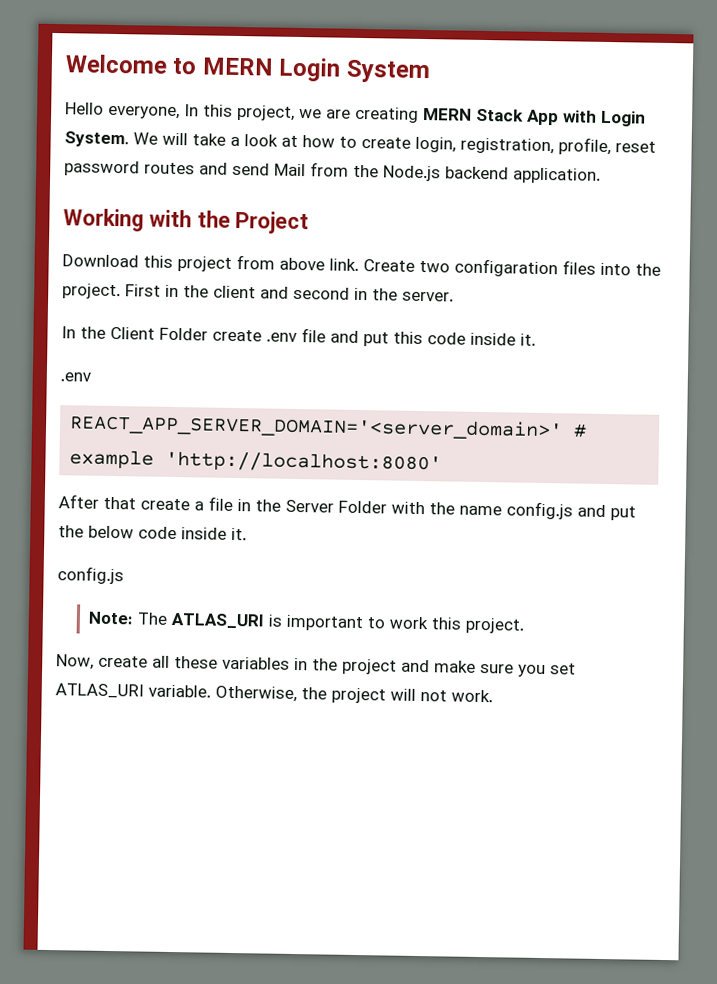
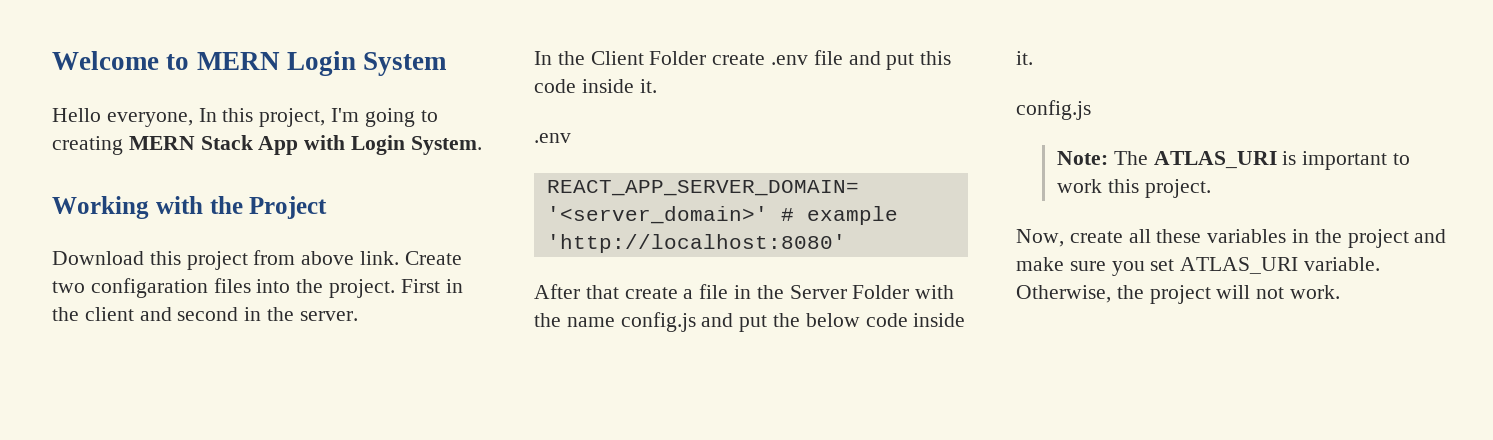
- Hello everyone, In this project, we are creating MERN Stack App with Login System. We will take a look at how to create login, registration, profile, reset password routes and send Mail from the Node.js backend application.
+ Hello everyone, In this project, I'm going to creating MERN Stack App with Login System.

